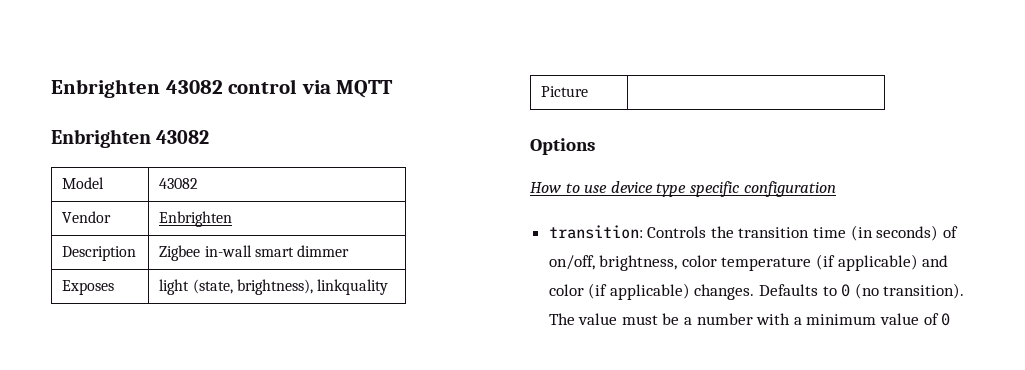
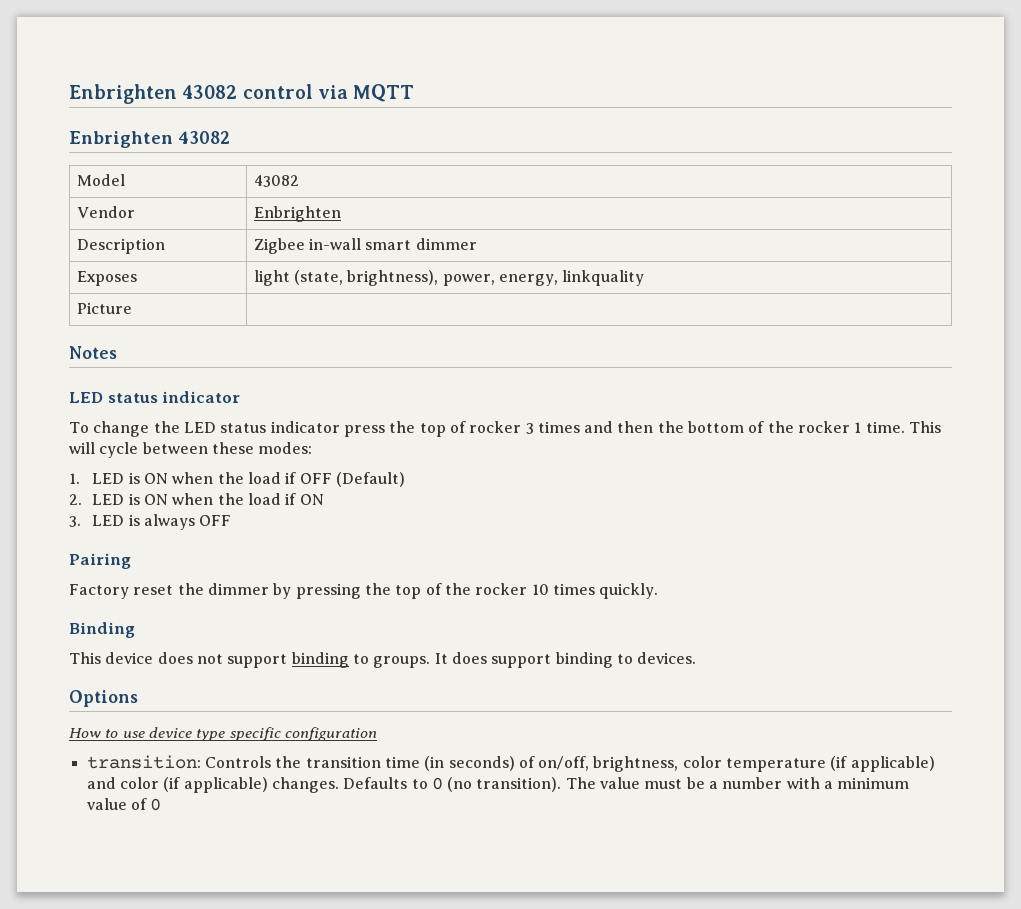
- Exposes | light (state, brightness), linkquality
+ Exposes | light (state, brightness), power, energy, linkquality
+ Notes
+ LED status indicator
+ To change the LED status indicator press the top of rocker 3 times and then the bottom of the rocker 1 time. This will cycle between these modes:
+ 1. LED is ON when the load if OFF (Default)
+ 2. LED is ON when the load if ON
+ 3. LED is always OFF
+ Pairing
+ Factory reset the dimmer by pressing the top of the rocker 10 times quickly.
+ Binding
+ This device does not support binding to groups. It does support binding to devices.

